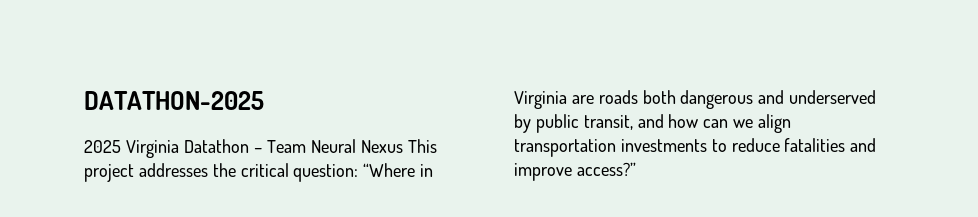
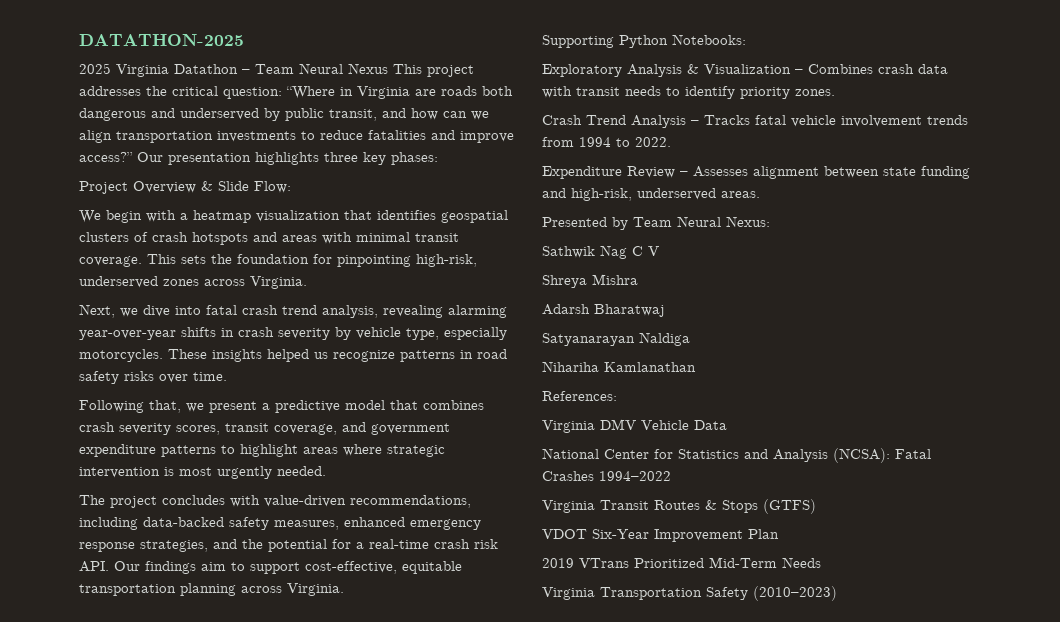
+ Our presentation highlights three key phases:
+ Project Overview & Slide Flow:
+ We begin with a heatmap visualization that identifies geospatial clusters of crash hotspots and areas with minimal transit coverage. This sets the foundation for pinpointing high-risk, underserved zones across Virginia.
+ Next, we dive into fatal crash trend analysis, revealing alarming year-over-year shifts in crash severity by vehicle type, especially motorcycles. These insights helped us recognize patterns in road safety risks over time.
+ Following that, we present a predictive model that combines crash severity scores, transit coverage, and government expenditure patterns to highlight areas where strategic intervention is most urgently needed.
+ The project concludes with value-driven recommendations, including data-backed safety measures, enhanced emergency response strategies, and the potential for a real-time crash risk API. Our findings aim to support cost-effective, equitable transportation planning across Virginia.
+ Supporting Python Notebooks:
+ Exploratory Analysis & Visualization – Combines crash data with transit needs to identify priority zones.
+ Crash Trend Analysis – Tracks fatal vehicle involvement trends from 1994 to 2022.
+ Expenditure Review – Assesses alignment between state funding and high-risk, underserved areas.
+ Presented by Team Neural Nexus:
+ Sathwik Nag C V
+ Shreya Mishra
+ Adarsh Bharatwaj
+ Satyanarayan Naldiga
+ Nihariha Kamlanathan
+ References:
+ Virginia DMV Vehicle Data
+ National Center for Statistics and Analysis (NCSA): Fatal Crashes 1994–2022
+ Virginia Transit Routes & Stops (GTFS)
+ VDOT Six-Year Improvement Plan
+ 2019 VTrans Prioritized Mid-Term Needs
+ Virginia Transportation Safety (2010–2023)

